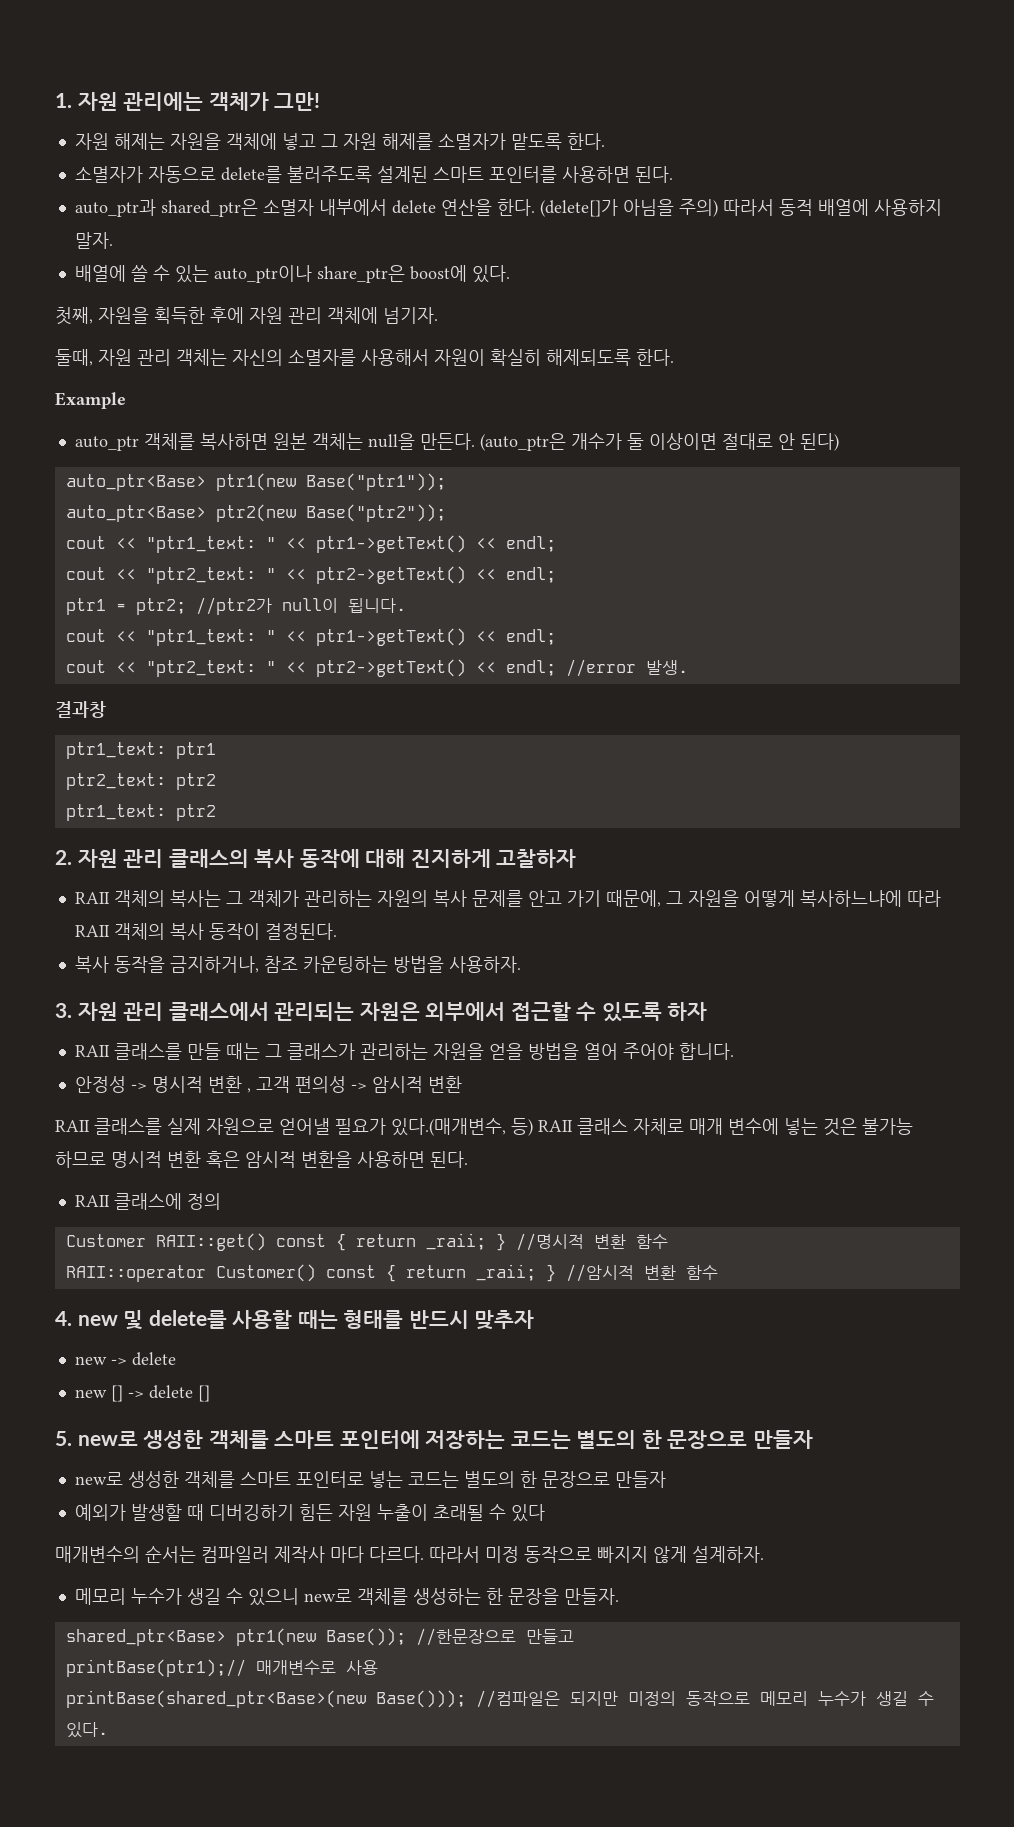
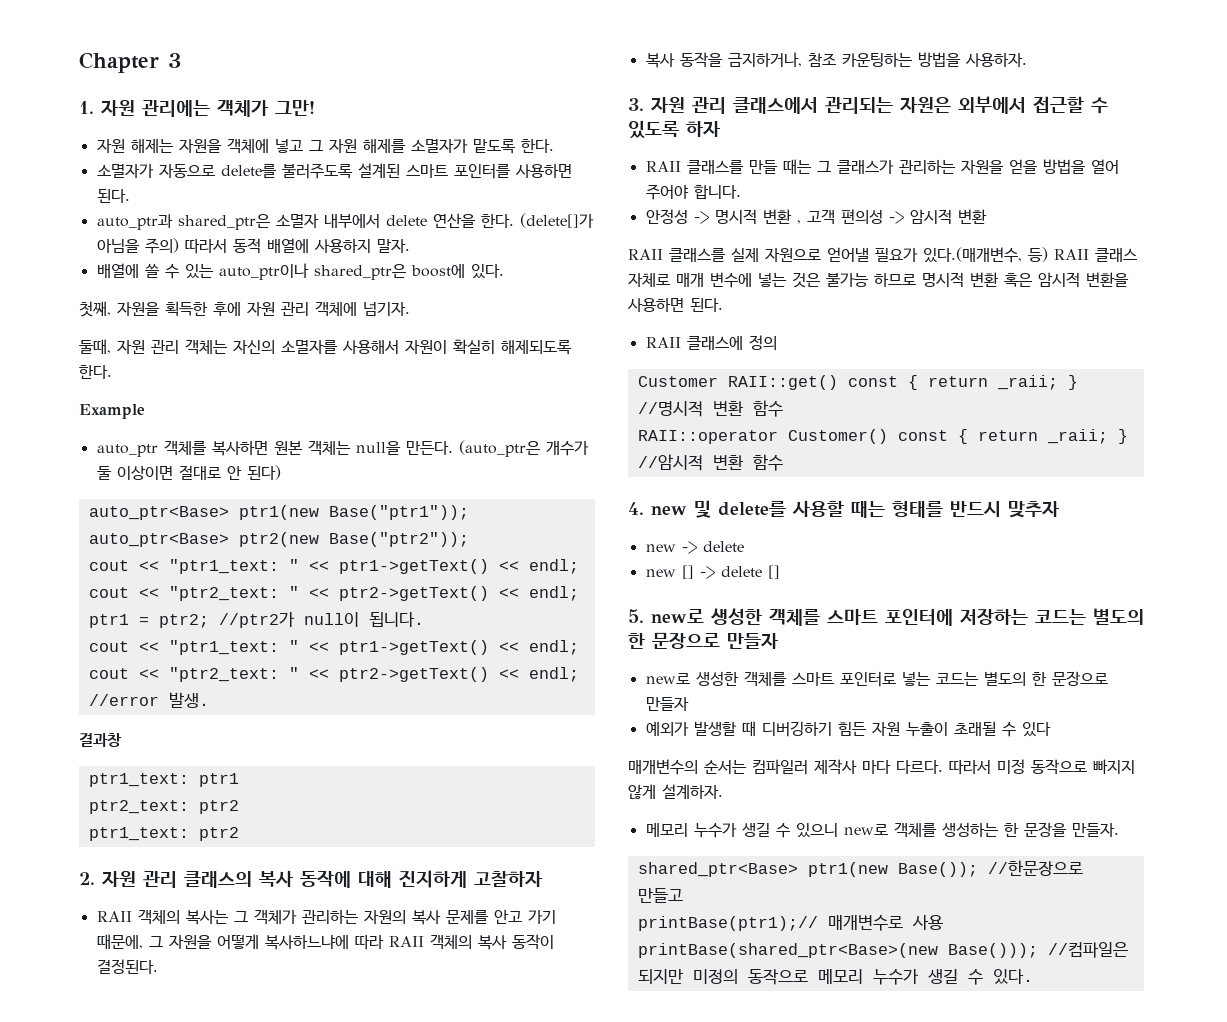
+ Chapter 3
- 배열에 쓸 수 있는 auto_ptr이나 share_ptr은 boost에 있다.
+ 배열에 쓸 수 있는 auto_ptr이나 shared_ptr은 boost에 있다.

